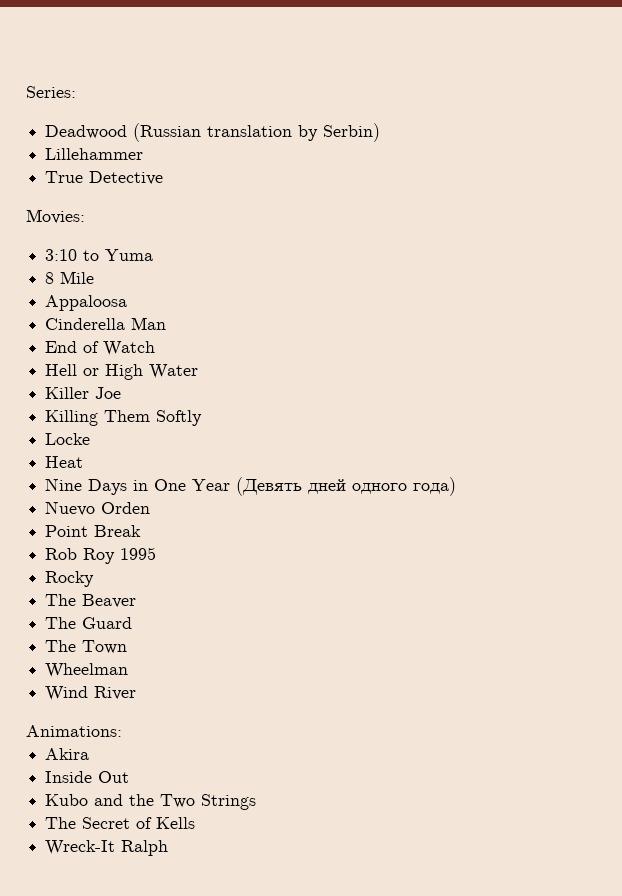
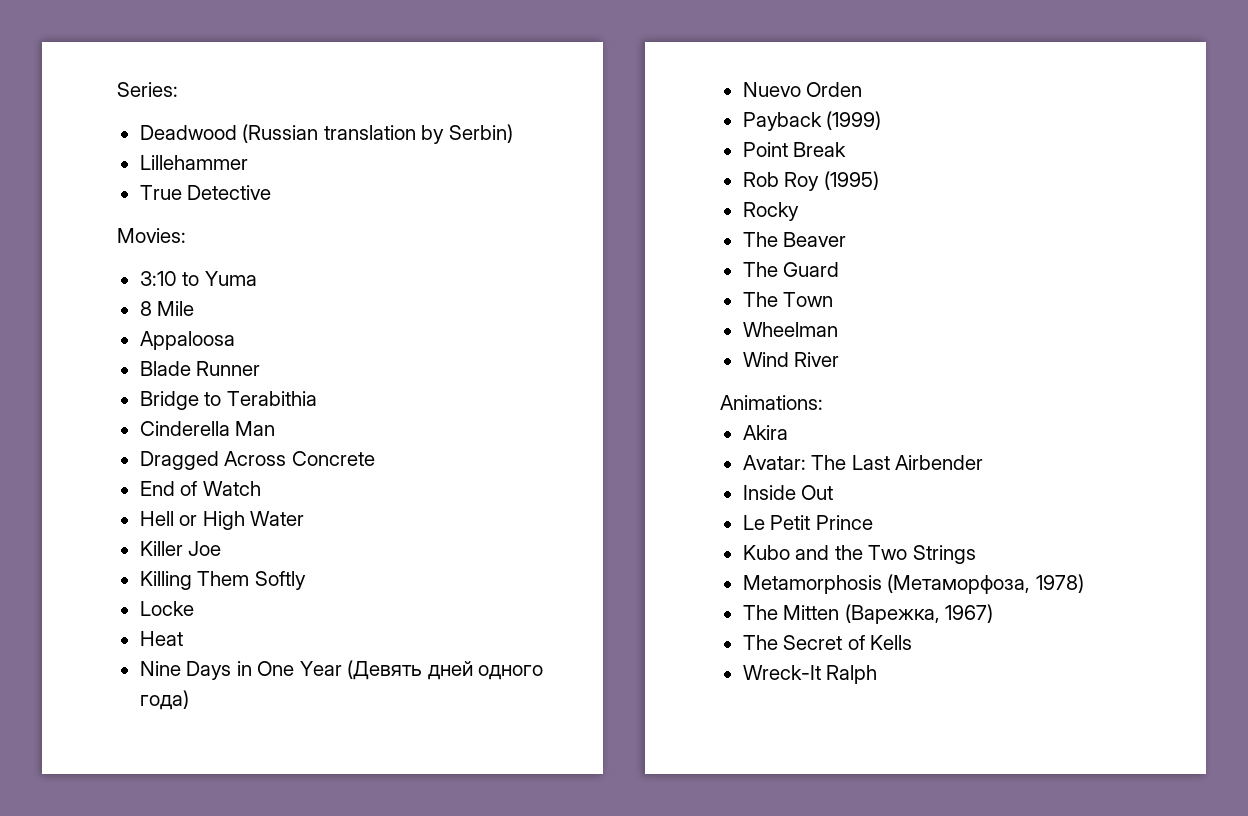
+ Blade Runner
+ Bridge to Terabithia
+ Dragged Across Concrete
+ Payback (1999)
- Rob Roy 1995
+ Rob Roy (1995)
+ Avatar: The Last Airbender
+ Le Petit Prince
+ Metamorphosis (Метаморфоза, 1978)
+ The Mitten (Варежка, 1967)

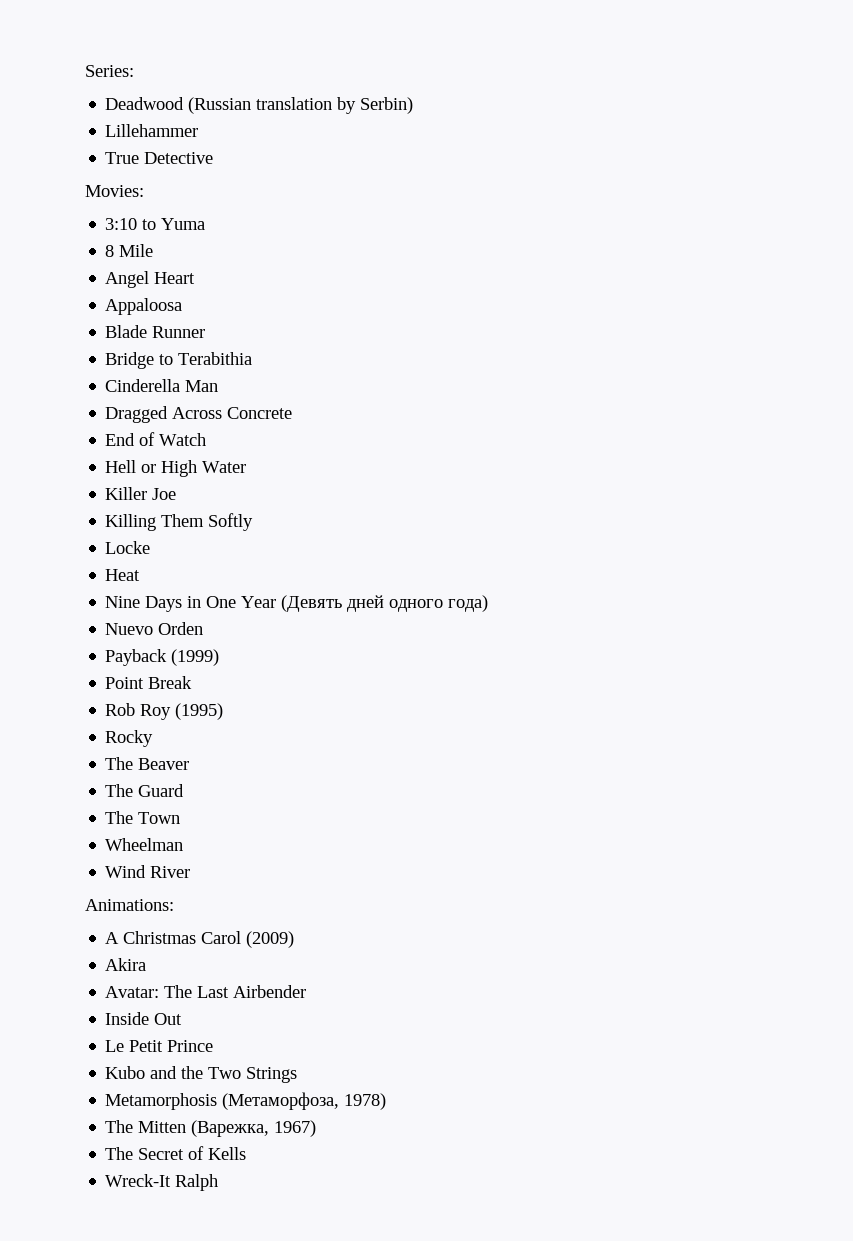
+ Angel Heart
+ A Christmas Carol (2009)

